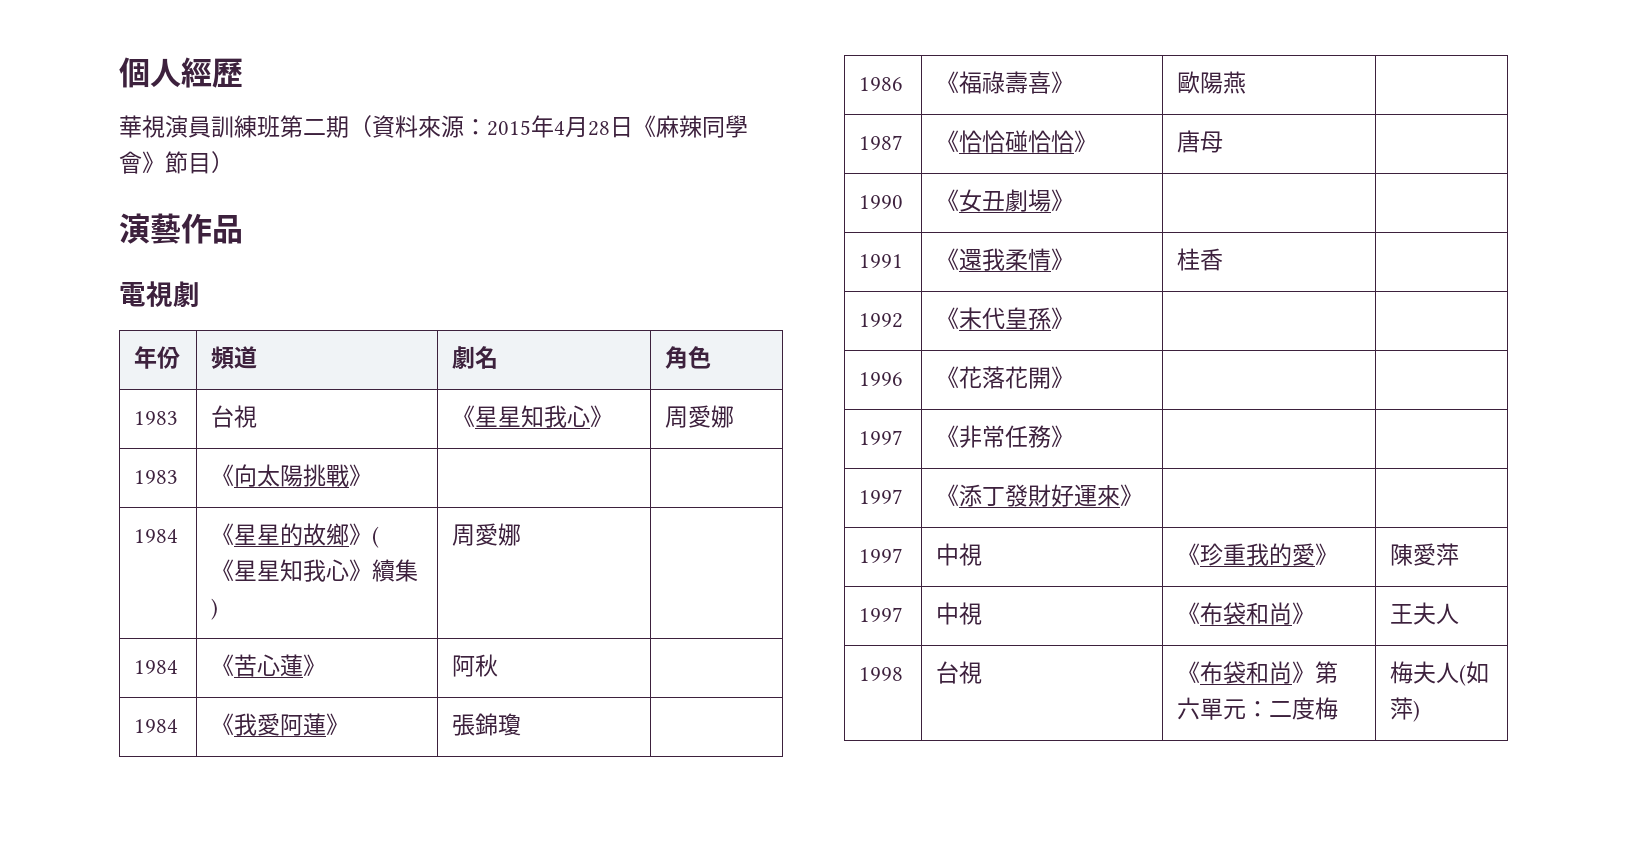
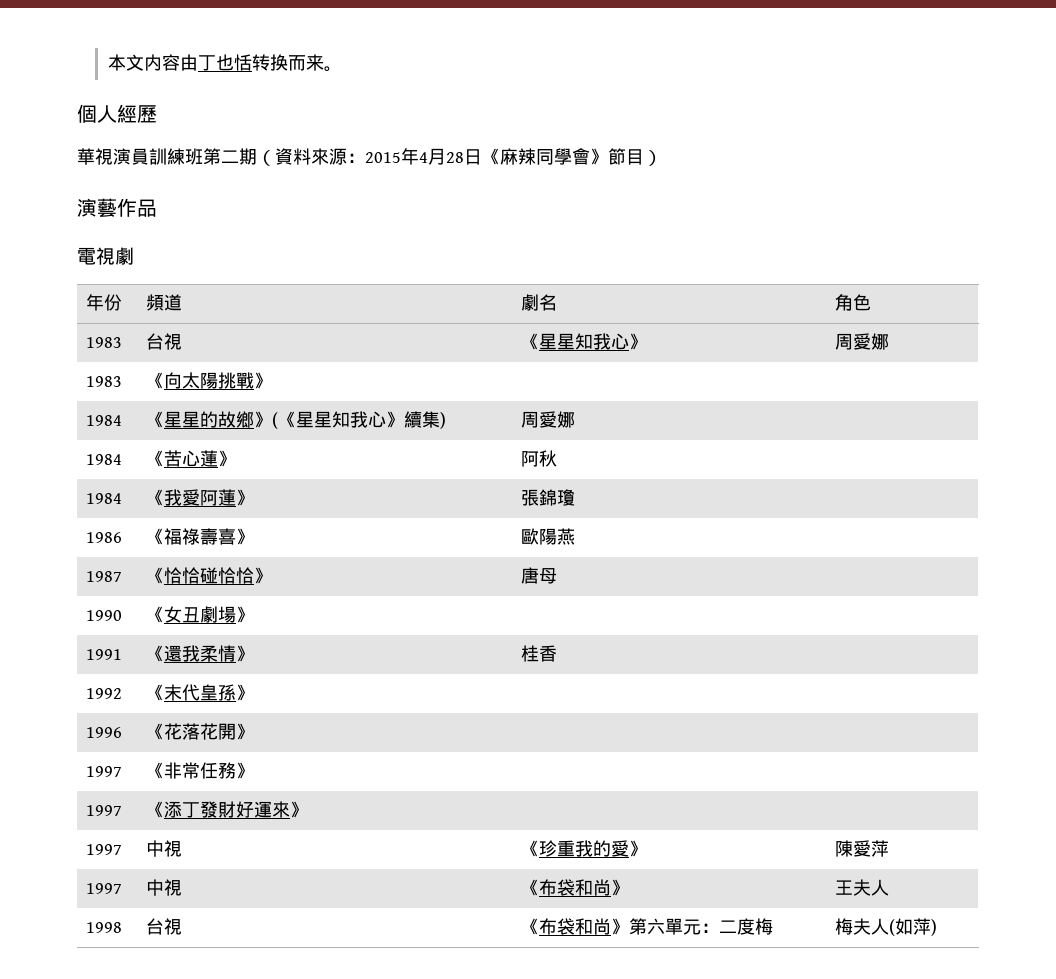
+ 本文内容由丁也恬转换而来。

